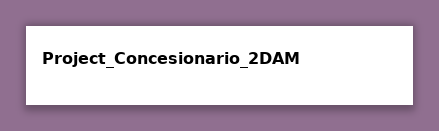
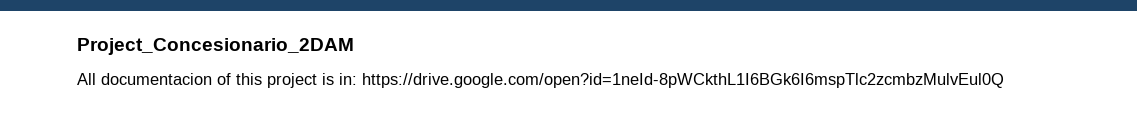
+ All documentacion of this project is in: https://drive.google.com/open?id=1neId-8pWCkthL1I6BGk6I6mspTlc2zcmbzMulvEul0Q

